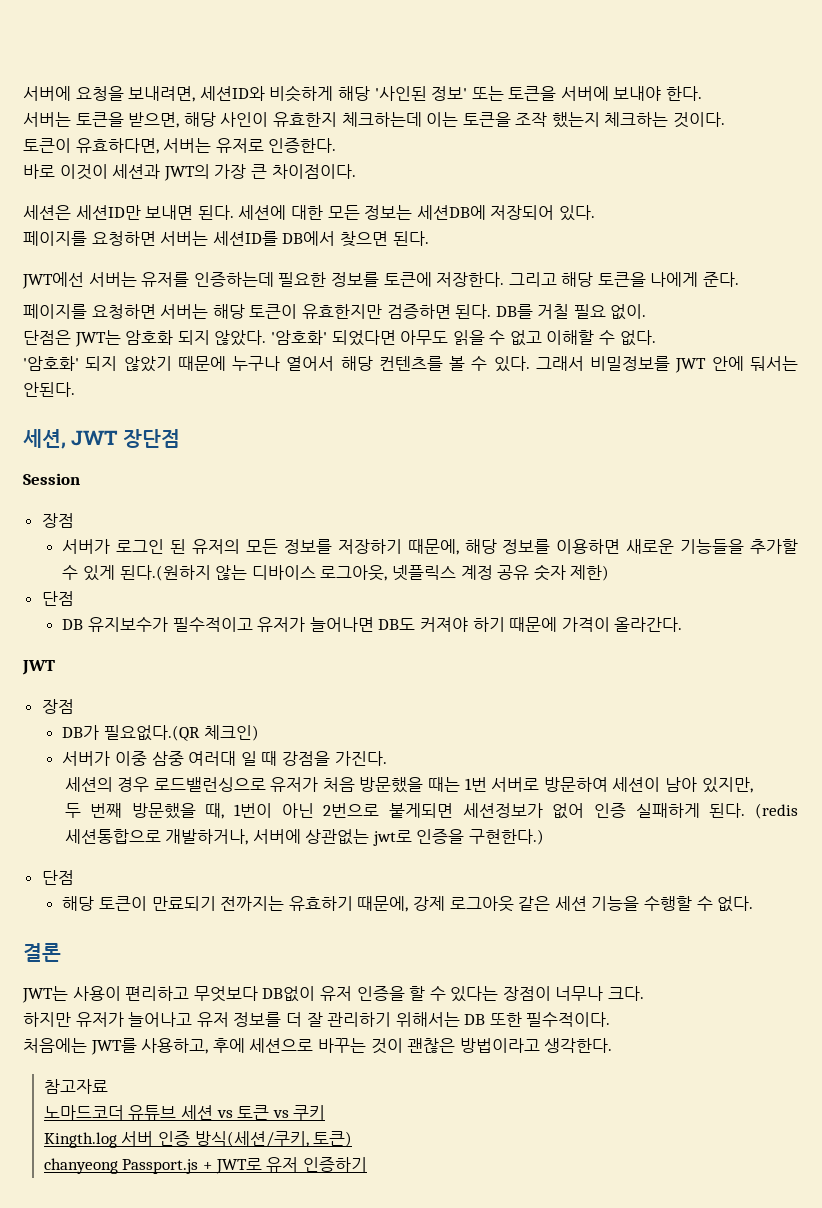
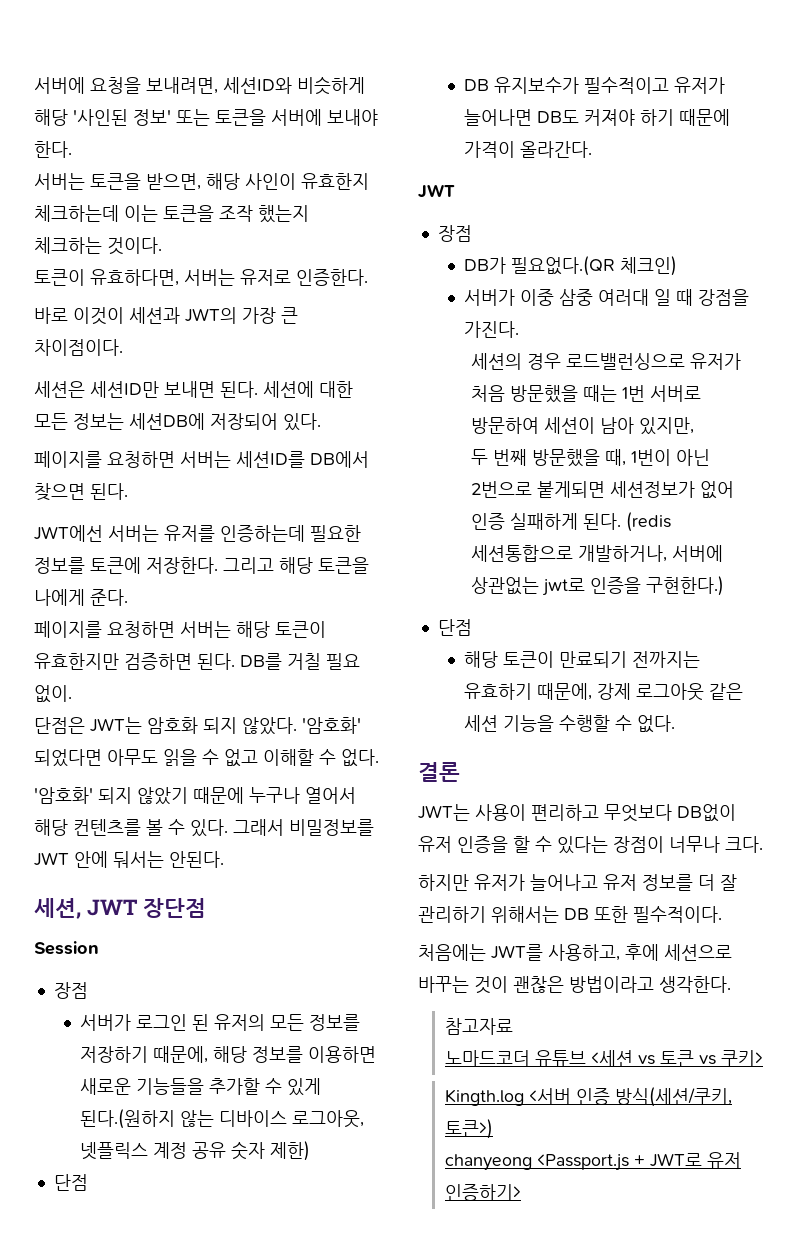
- 노마드코더 유튜브 세션 vs 토큰 vs 쿠키
+ 노마드코더 유튜브 <세션 vs 토큰 vs 쿠키>
- Kingth.log 서버 인증 방식(세션/쿠키, 토큰)
+ Kingth.log <서버 인증 방식(세션/쿠키, 토큰>)
- chanyeong Passport.js + JWT로 유저 인증하기
+ chanyeong <Passport.js + JWT로 유저 인증하기>

